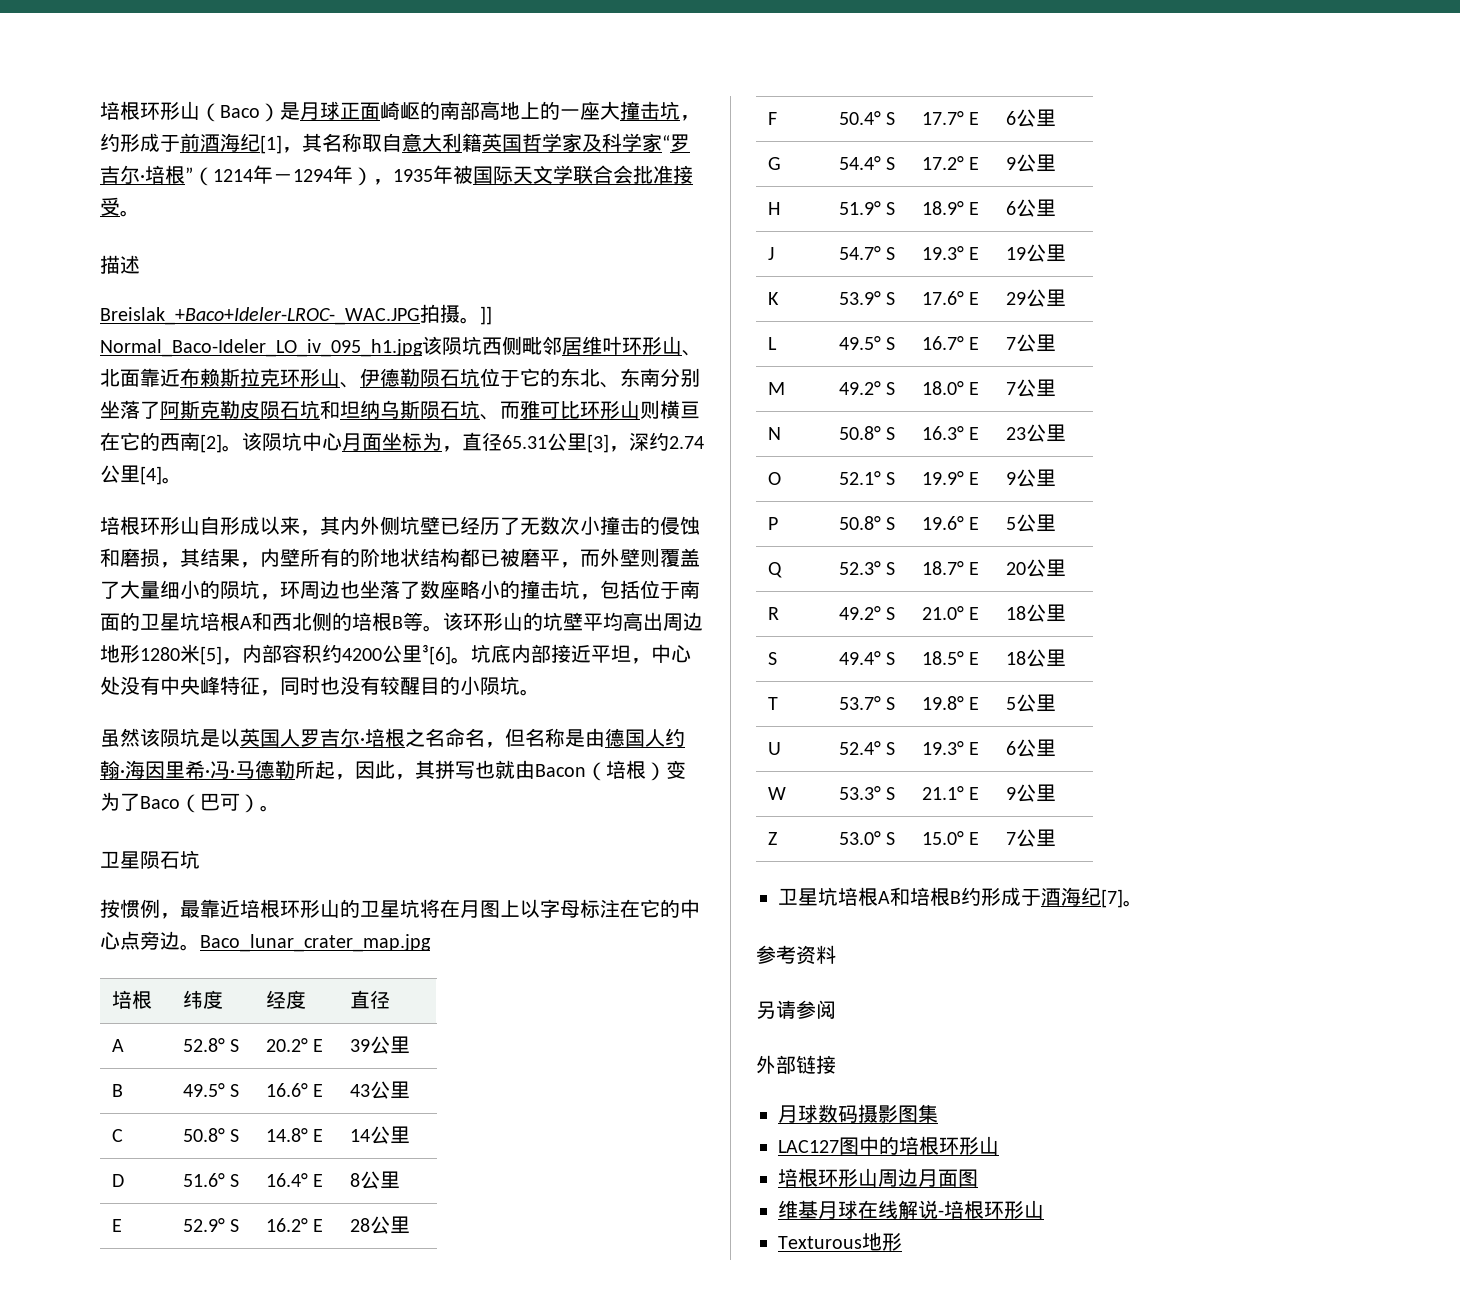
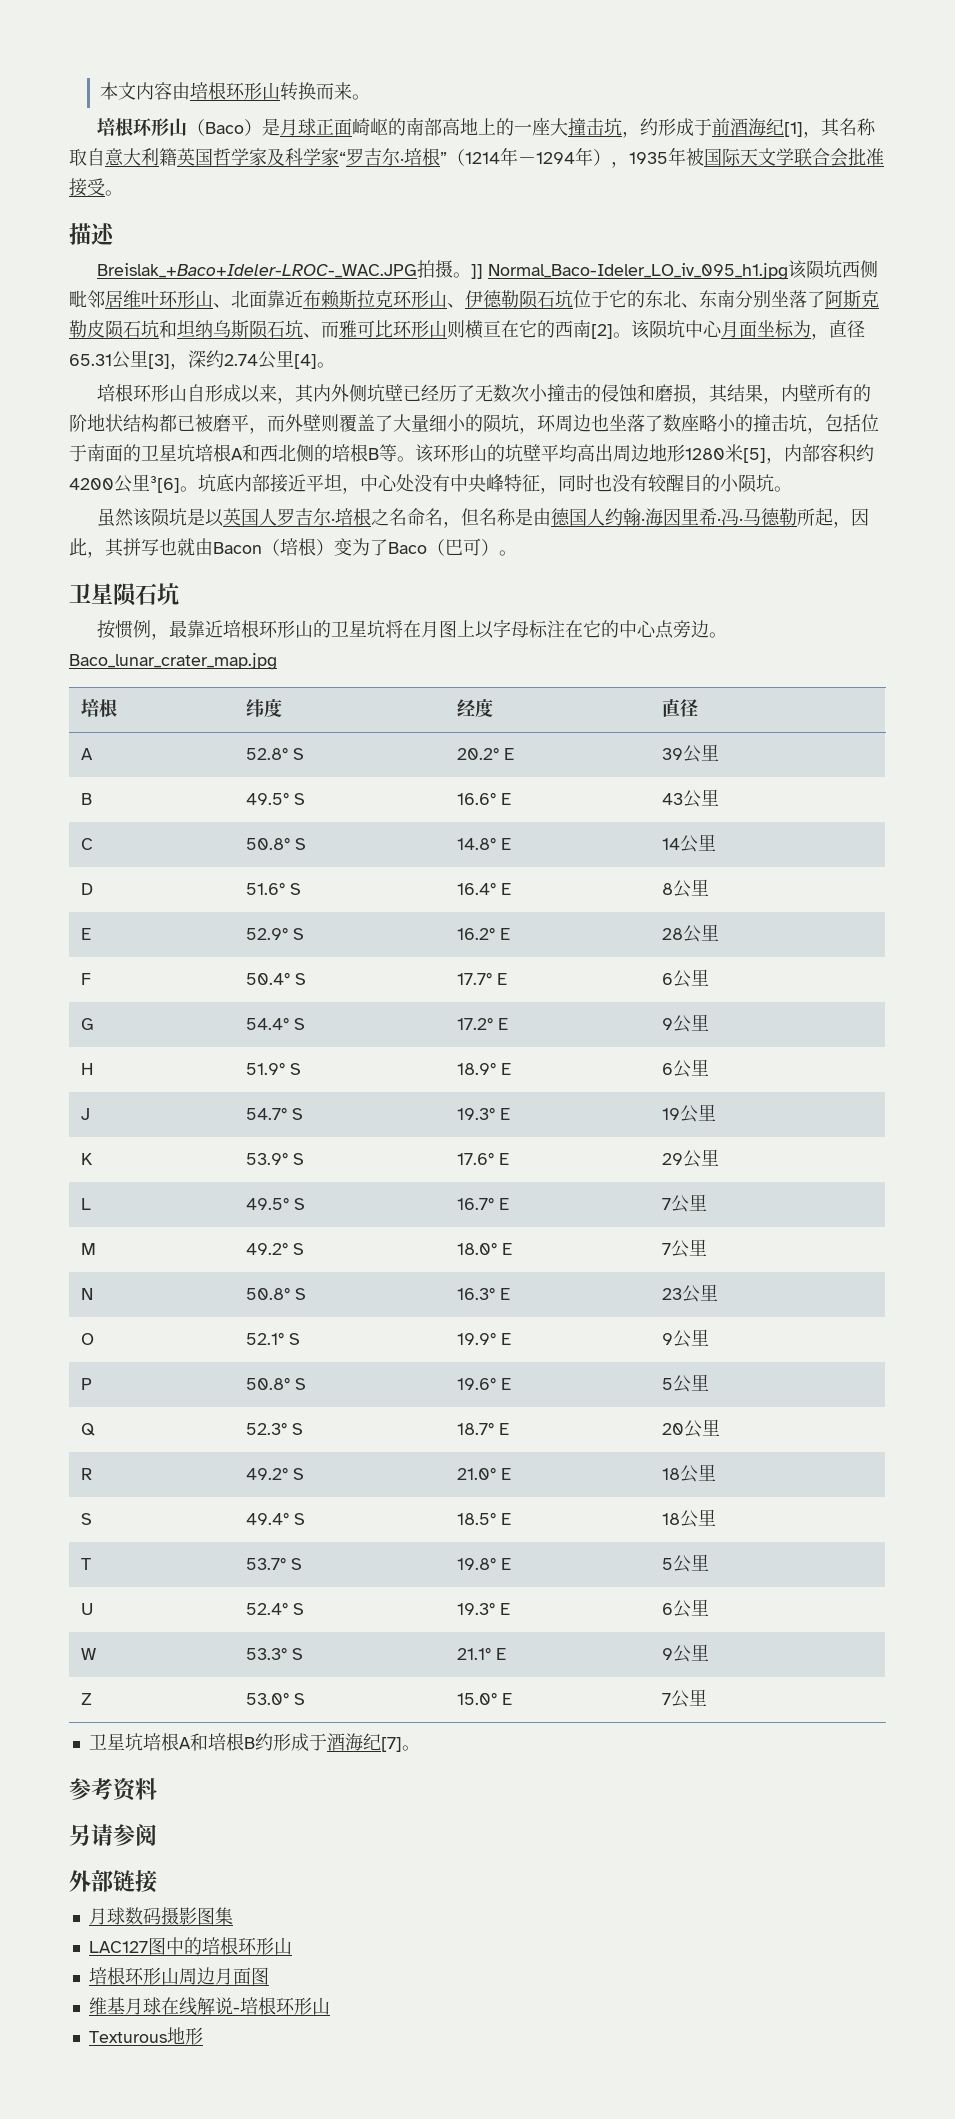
+ 本文内容由培根环形山转换而来。

